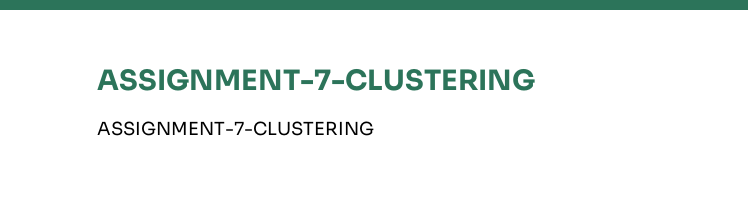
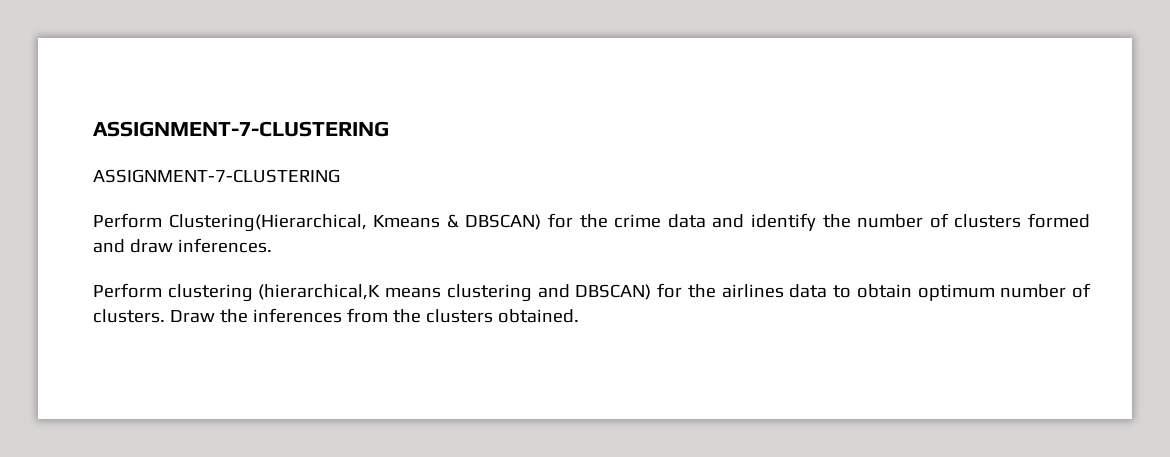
+ Perform Clustering(Hierarchical, Kmeans & DBSCAN) for the crime data and identify the number of clusters formed and draw inferences.
+ Perform clustering (hierarchical,K means clustering and DBSCAN) for the airlines data to obtain optimum number of clusters. Draw the inferences from the clusters obtained.

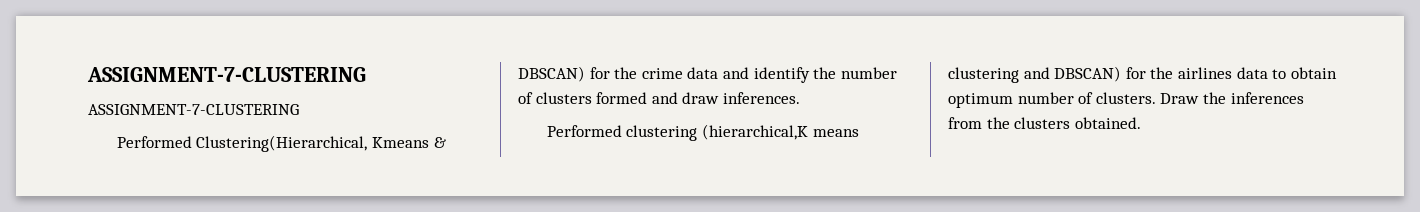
- Perform Clustering(Hierarchical, Kmeans & DBSCAN) for the crime data and identify the number of clusters formed and draw inferences.
+ Performed Clustering(Hierarchical, Kmeans & DBSCAN) for the crime data and identify the number of clusters formed and draw inferences.
- Perform clustering (hierarchical,K means clustering and DBSCAN) for the airlines data to obtain optimum number of clusters.
+ Performed clustering (hierarchical,K means clustering and DBSCAN) for the airlines data to obtain optimum number of clusters.

